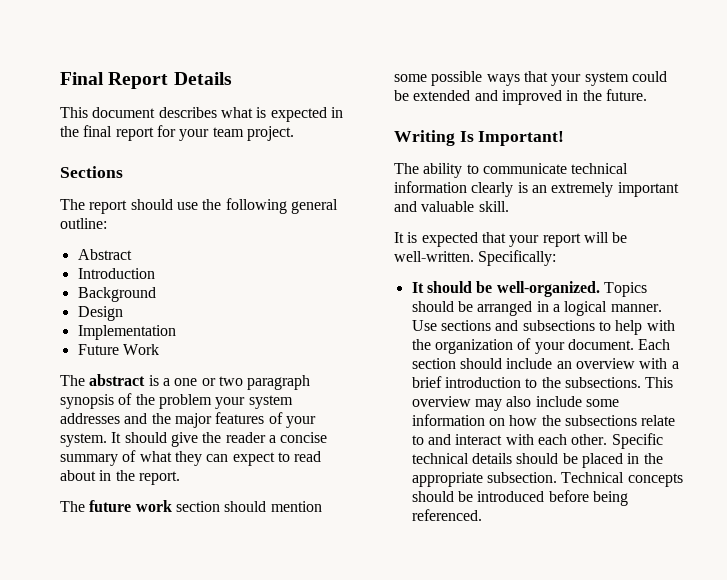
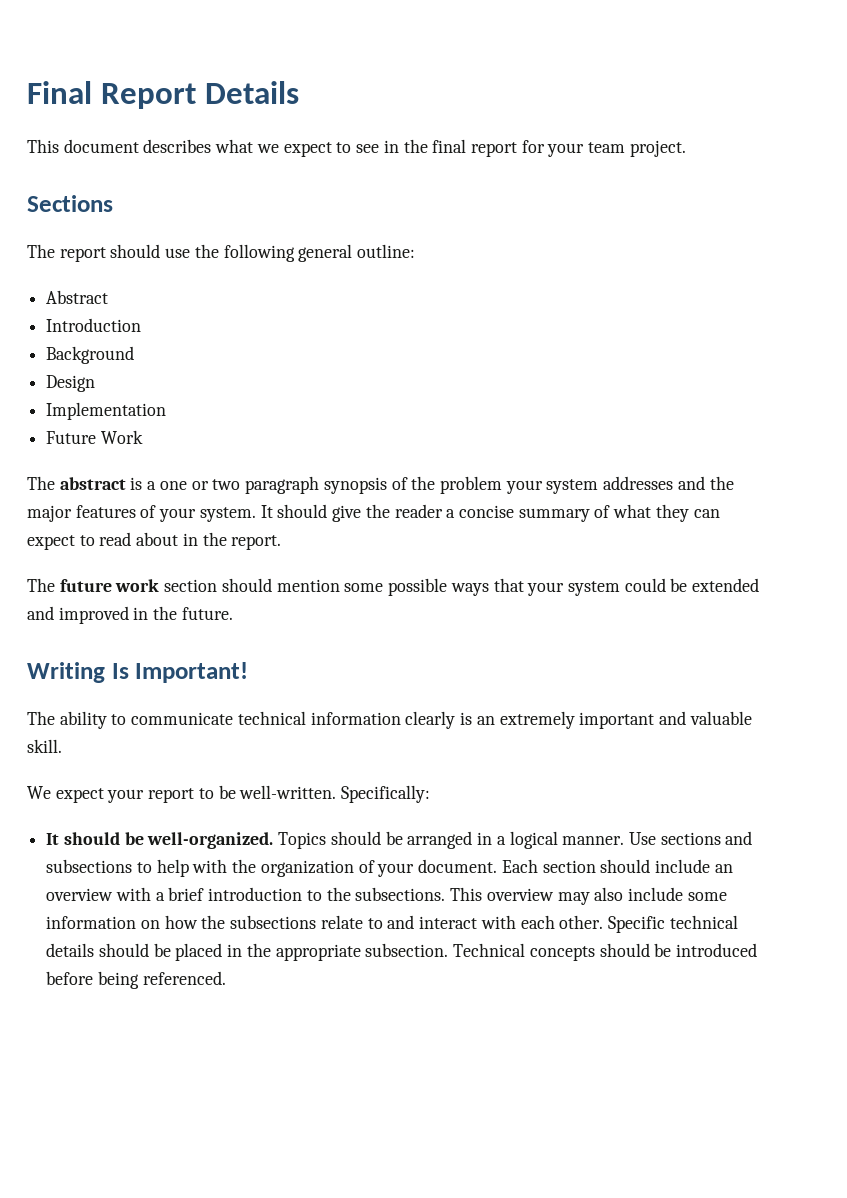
- This document describes what is expected in the final report for your team project.
+ This document describes what we expect to see in the final report for your team project.
- It is expected that your report will be well-written.
+ We expect your report to be well-written.

